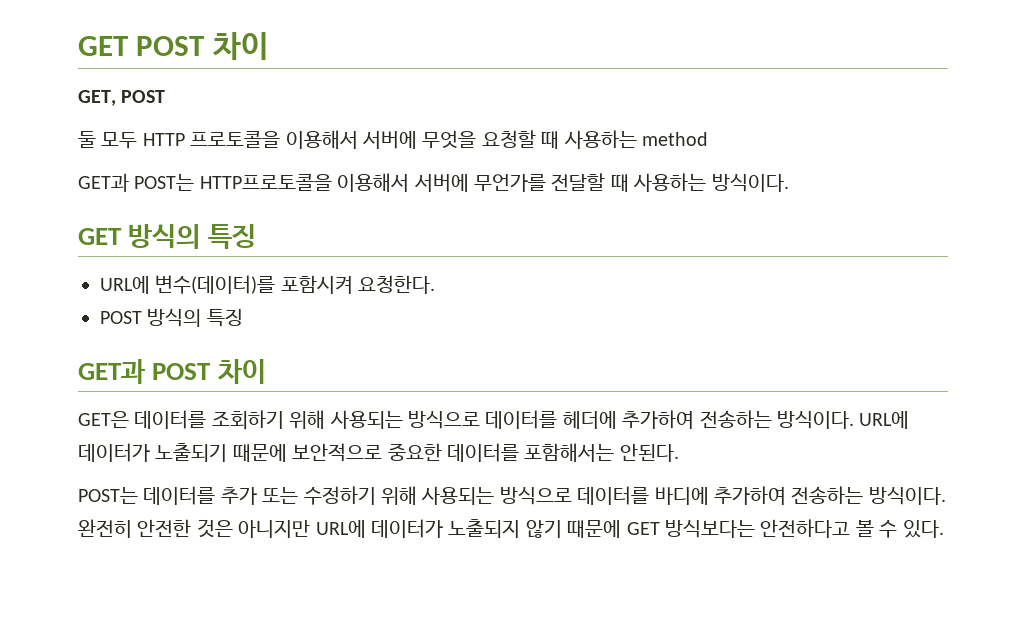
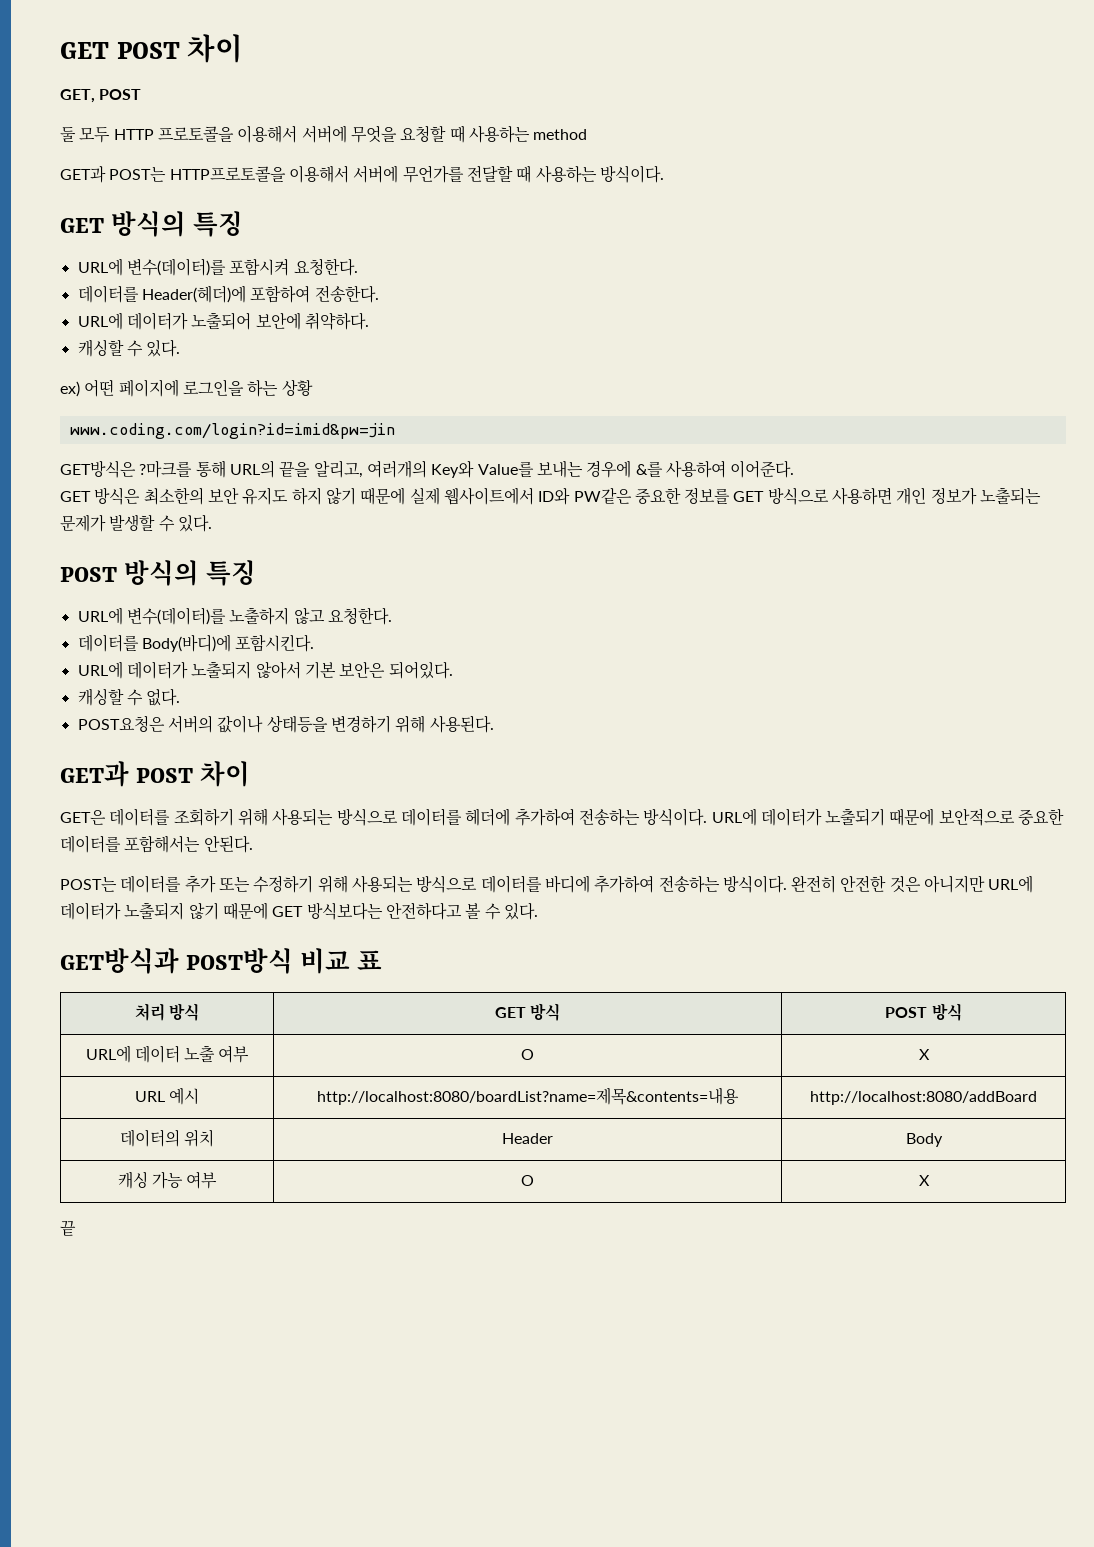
+ 데이터를 Header(헤더)에 포함하여 전송한다.
+ URL에 데이터가 노출되어 보안에 취약하다.
+ 캐싱할 수 있다.
+ ex) 어떤 페이지에 로그인을 하는 상황
+ www.coding.com/login?id=imid&pw=jin
+ GET방식은 ?마크를 통해 URL의 끝을 알리고, 여러개의 Key와 Value를 보내는 경우에 &를 사용하여 이어준다.
+ GET 방식은 최소한의 보안 유지도 하지 않기 때문에 실제 웹사이트에서 ID와 PW같은 중요한 정보를 GET 방식으로 사용하면 개인 정보가 노출되는 문제가 발생할 수 있다.
  POST 방식의 특징
+ URL에 변수(데이터)를 노출하지 않고 요청한다.
+ 데이터를 Body(바디)에 포함시킨다.
+ URL에 데이터가 노출되지 않아서 기본 보안은 되어있다.
+ 캐싱할 수 없다.
+ POST요청은 서버의 값이나 상태등을 변경하기 위해 사용된다.
+ GET방식과 POST방식 비교 표
+ 처리 방식 | GET 방식 | POST 방식
+ URL에 데이터 노출 여부 | O | X
+ URL 예시 | http://localhost:8080/boardList?name=제목&contents=내용 | http://localhost:8080/addBoard
+ 데이터의 위치 | Header | Body
+ 캐싱 가능 여부 | O | X
+ 끝

